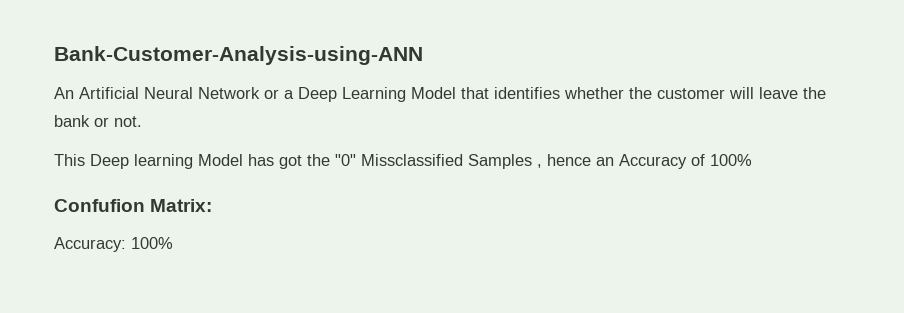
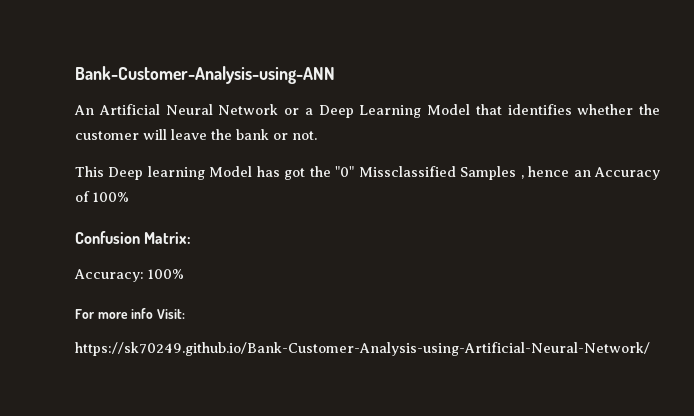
- Confufion Matrix:
+ Confusion Matrix:
+ For more info Visit:
+ https://sk70249.github.io/Bank-Customer-Analysis-using-Artificial-Neural-Network/

